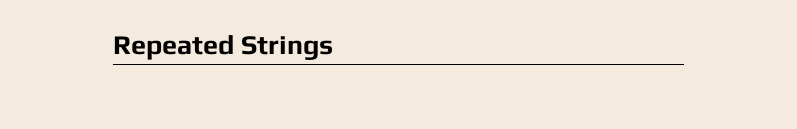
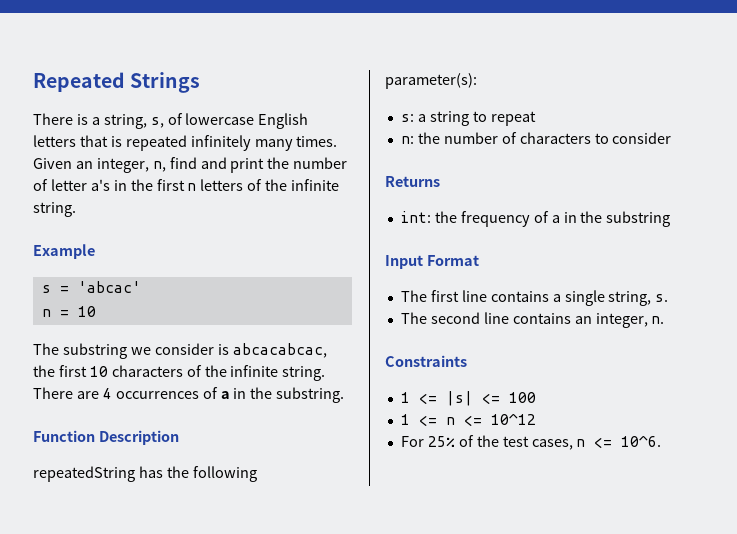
+ There is a string, s, of lowercase English letters that is repeated infinitely many times. Given an integer, n, find and print the number of letter a's in the first n letters of the infinite string.
+ Example
+ s = 'abcac'
+ n = 10
+ The substring we consider is abcacabcac, the first 10 characters of the infinite string. There are 4 occurrences of a in the substring.
+ Function Description
+ repeatedString has the following parameter(s):
+ s: a string to repeat
+ n: the number of characters to consider
+ Returns
+ int: the frequency of a in the substring
+ Input Format
+ The first line contains a single string, s.
+ The second line contains an integer, n.
+ Constraints
+ 1 <= |s| <= 100
+ 1 <= n <= 10^12
+ For 25% of the test cases, n <= 10^6.

